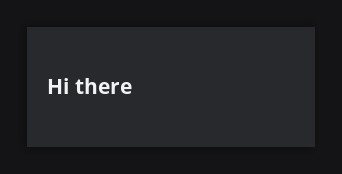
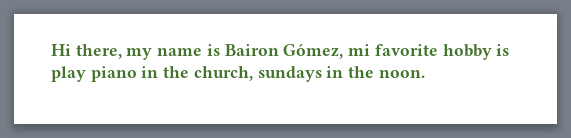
- Hi there
+ Hi there, my name is Bairon Gómez, mi favorite hobby is play piano in the church, sundays in the noon.

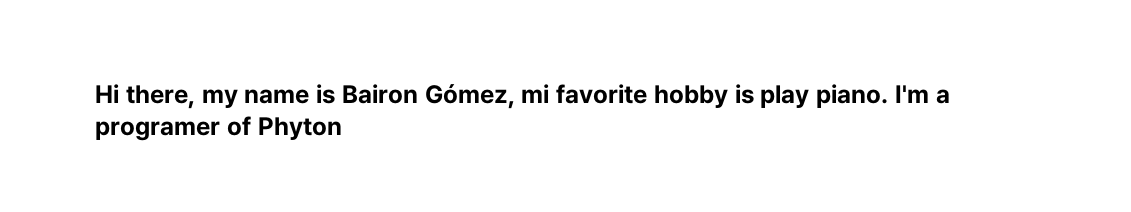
- Hi there, my name is Bairon Gómez, mi favorite hobby is play piano in the church, sundays in the noon.
+ Hi there, my name is Bairon Gómez, mi favorite hobby is play piano. I'm a programer of Phyton

